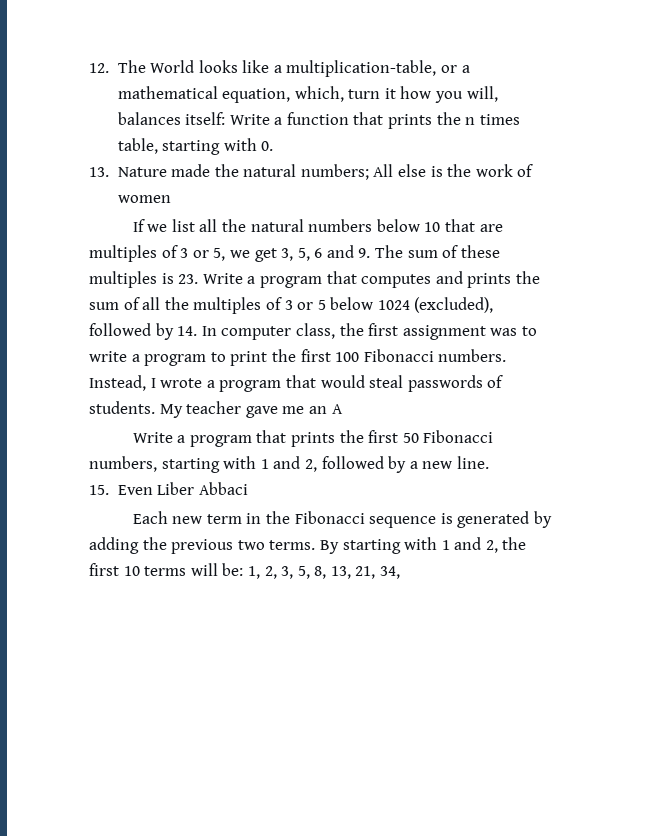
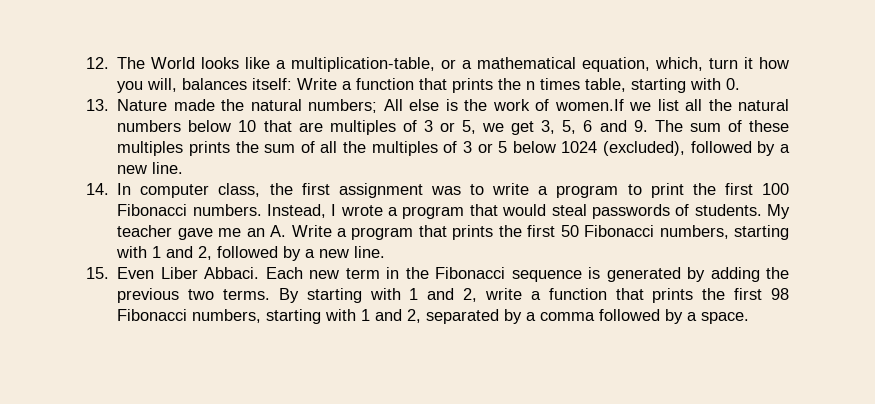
- All else is the work of women
- If we list all the natural numbers below 10 that are multiples of 3 or 5, we get 3, 5, 6 and 9. The sum of these multiples is 23. Write a program that computes and prints the sum of all the multiples of 3 or 5 below 1024 (excluded), followed by 14. In computer class, the first assignment was to write a program to print the first 100 Fibonacci numbers.
+ All else is the work of women.If we list all the natural numbers below 10 that are multiples of 3 or 5, we get 3, 5, 6 and 9. The sum of these multiples prints the sum of all the multiples of 3 or 5 below 1024 (excluded), followed by a new line.
+ 14. In computer class, the first assignment was to write a program to print the first 100 Fibonacci numbers.
- My teacher gave me an A
- Write a program that prints the first 50 Fibonacci numbers, starting with 1 and 2, followed by a new line.
+ My teacher gave me an A. Write a program that prints the first 50 Fibonacci numbers, starting with 1 and 2, followed by a new line.
- 15. Even Liber Abbaci
- Each new term in the Fibonacci sequence is generated by adding the previous two terms.
+ 15. Even Liber Abbaci. Each new term in the Fibonacci sequence is generated by adding the previous two terms.
- By starting with 1 and 2, the first 10 terms will be: 1, 2, 3, 5, 8, 13, 21, 34,
+ By starting with 1 and 2, write a function that prints the first 98 Fibonacci numbers, starting with 1 and 2, separated by a comma followed by a space.

